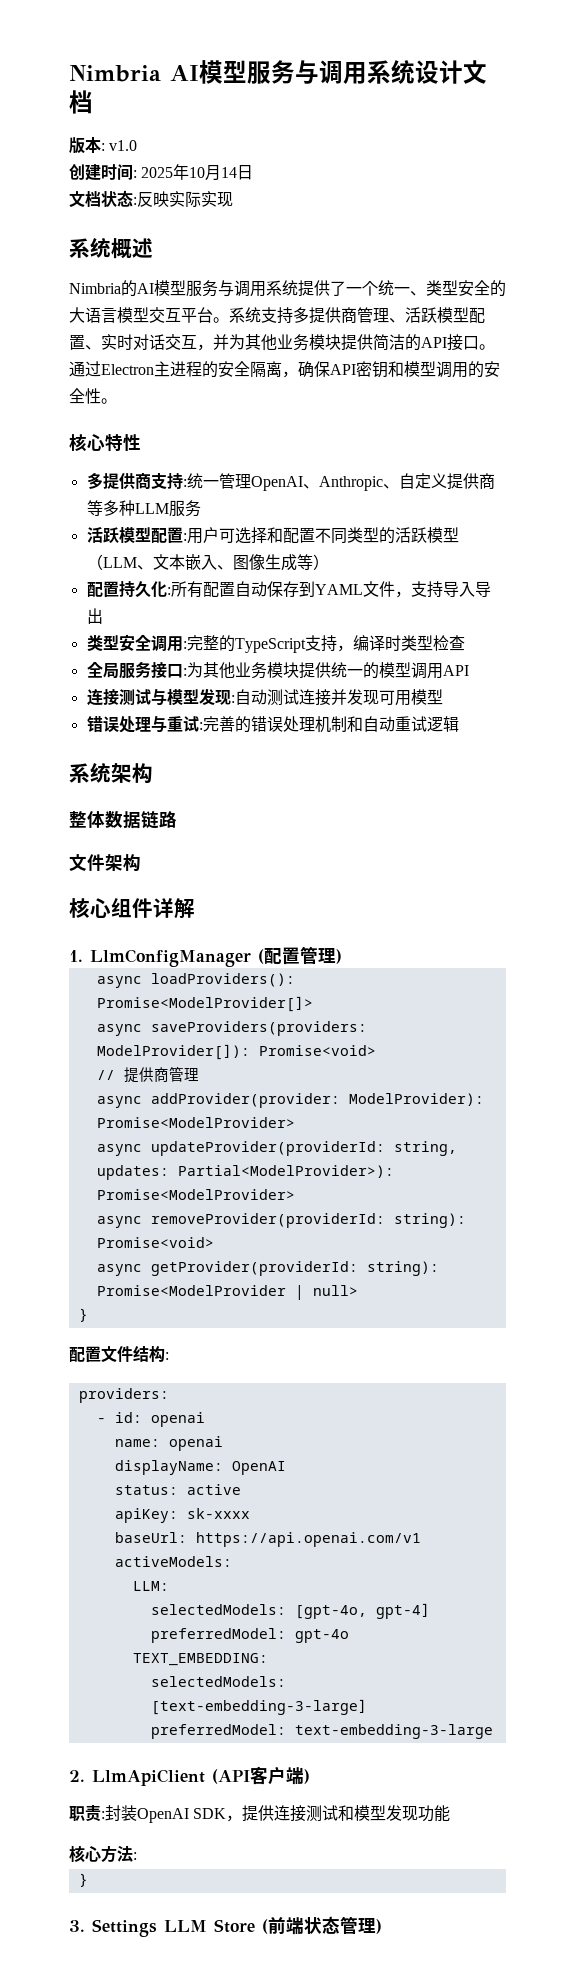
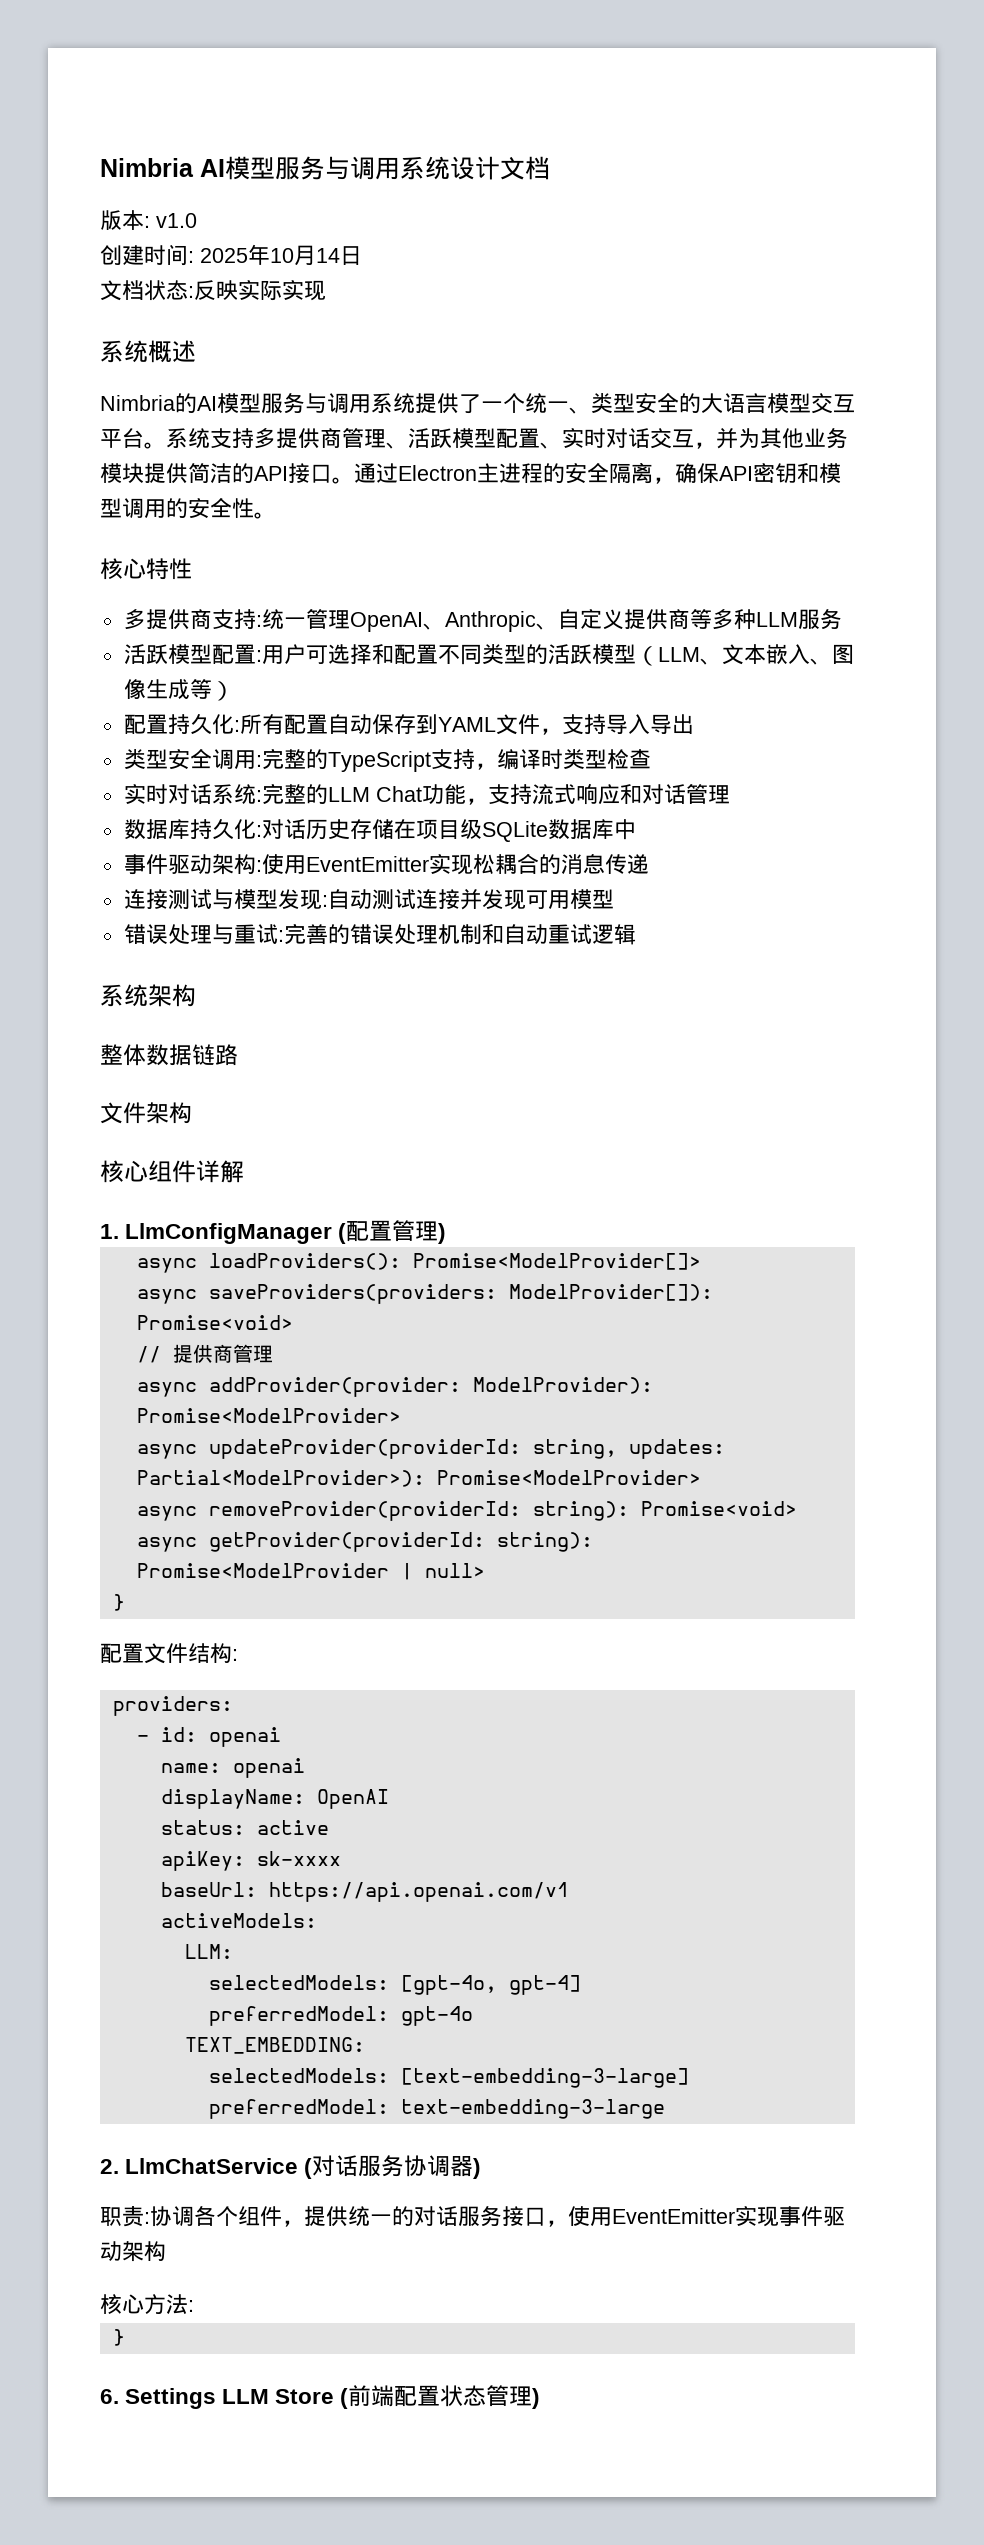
- 全局服务接口:为其他业务模块提供统一的模型调用API
+ 实时对话系统:完整的LLM Chat功能，支持流式响应和对话管理
+ 数据库持久化:对话历史存储在项目级SQLite数据库中
+ 事件驱动架构:使用EventEmitter实现松耦合的消息传递
- 2. LlmApiClient (API客户端)
- 职责:封装OpenAI SDK，提供连接测试和模型发现功能
+ 2. LlmChatService (对话服务协调器)
+ 职责:协调各个组件，提供统一的对话服务接口，使用EventEmitter实现事件驱动架构
- 3. Settings LLM Store (前端状态管理)
+ 6. Settings LLM Store (前端配置状态管理)

